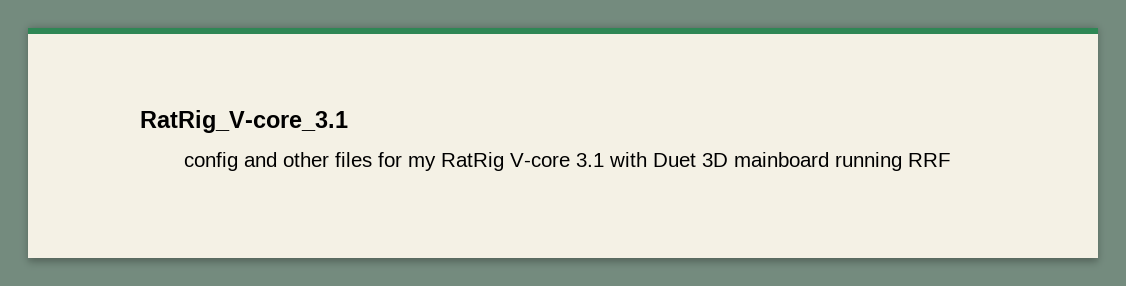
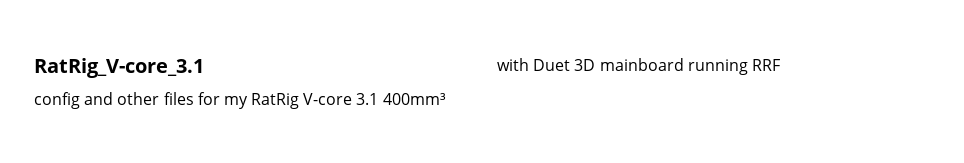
- config and other files for my RatRig V-core 3.1 with Duet 3D mainboard running RRF
+ config and other files for my RatRig V-core 3.1 400mm³ with Duet 3D mainboard running RRF

